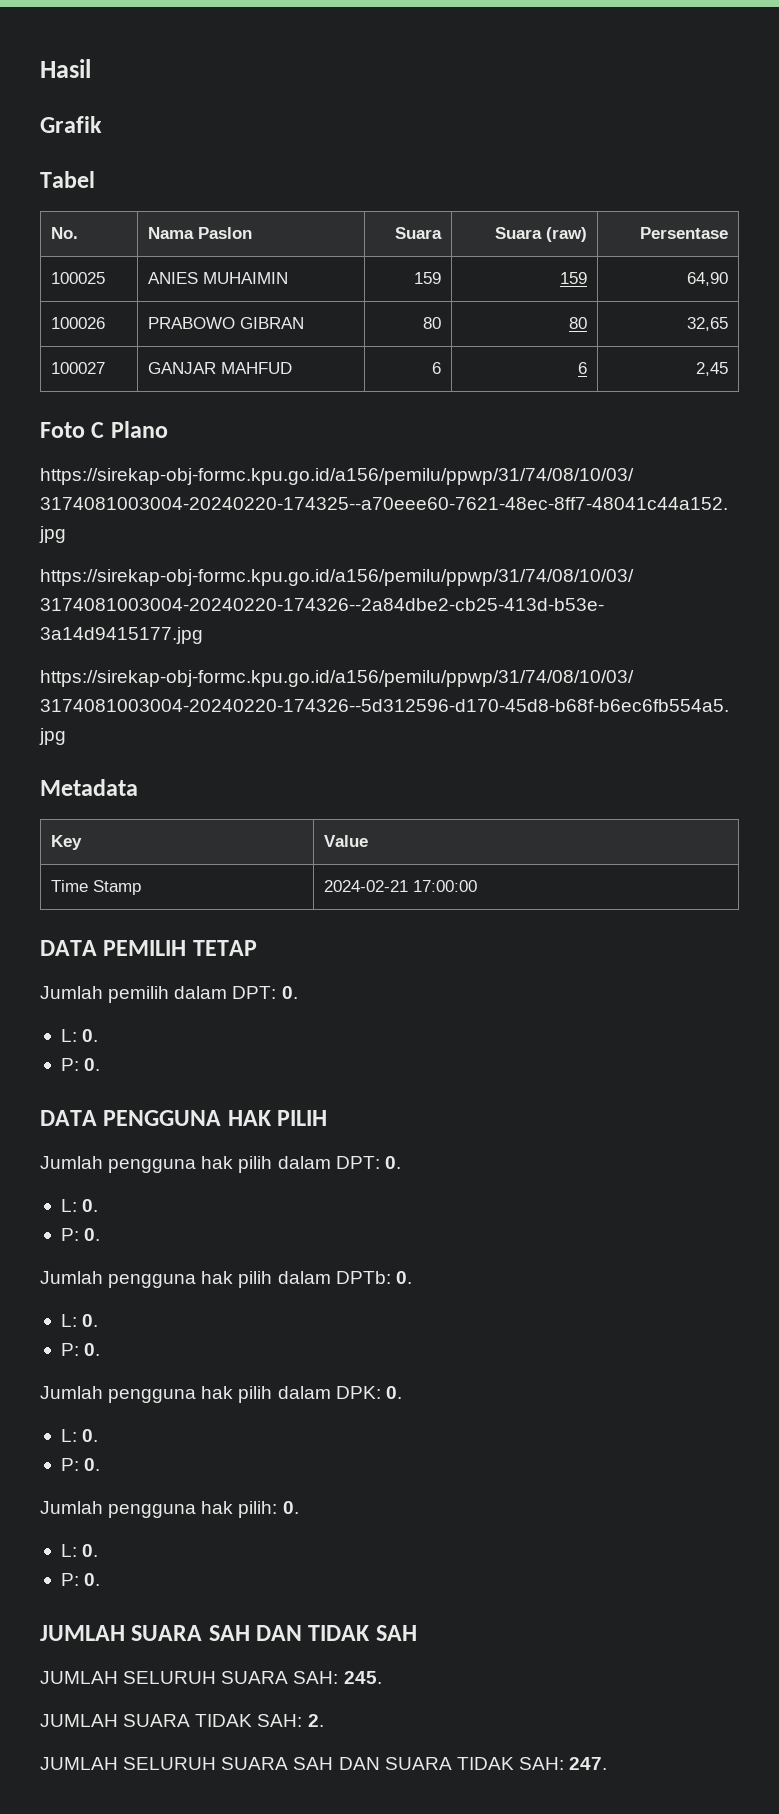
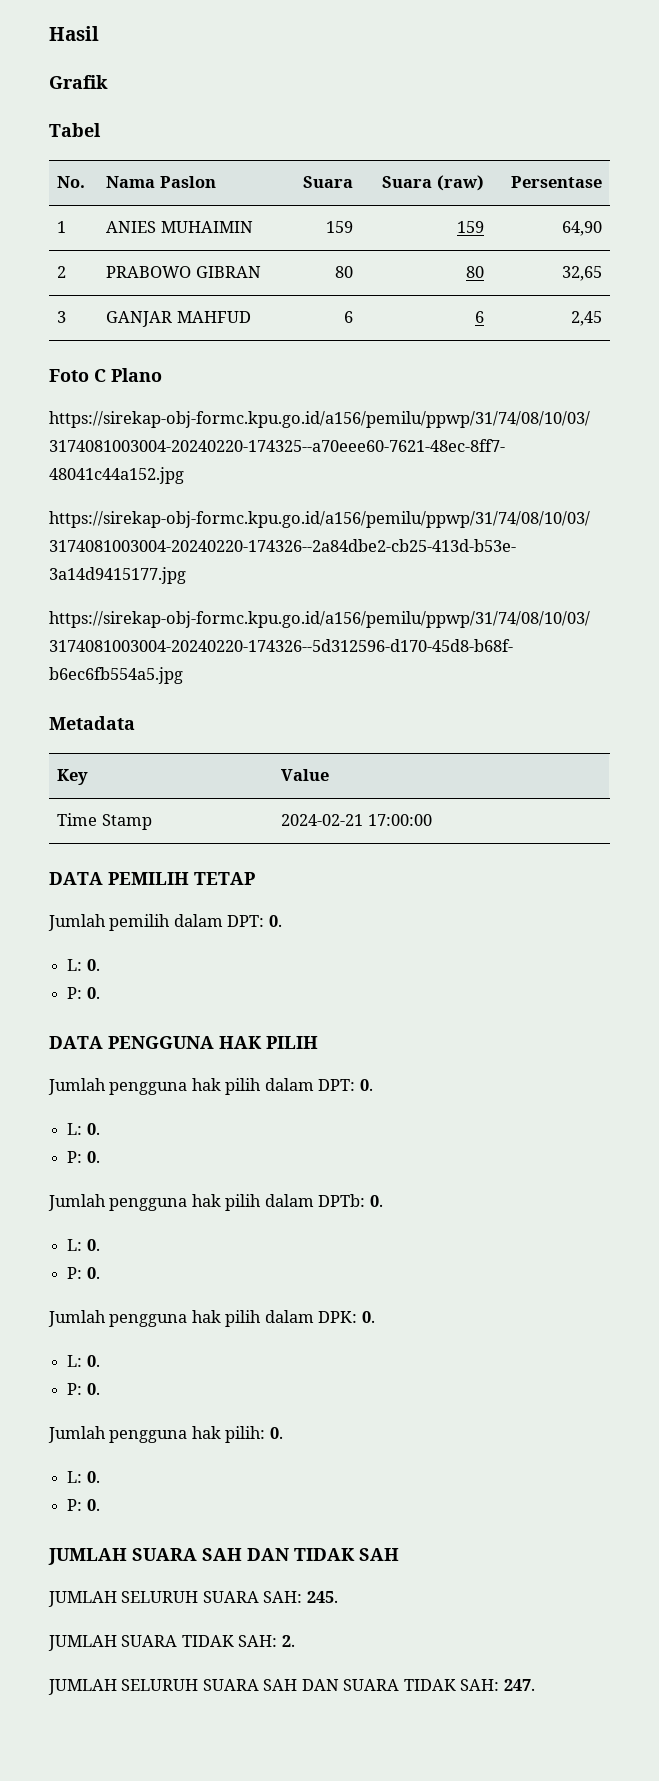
- 100025 | ANIES MUHAIMIN | 159 | 159 | 64,90
+ 1 | ANIES MUHAIMIN | 159 | 159 | 64,90
- 100026 | PRABOWO GIBRAN | 80 | 80 | 32,65
+ 2 | PRABOWO GIBRAN | 80 | 80 | 32,65
- 100027 | GANJAR MAHFUD | 6 | 6 | 2,45
+ 3 | GANJAR MAHFUD | 6 | 6 | 2,45

